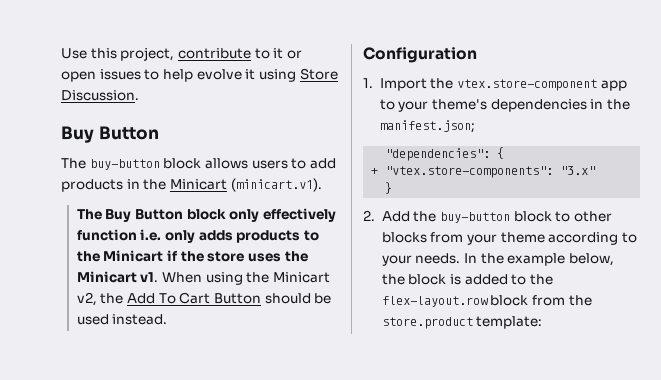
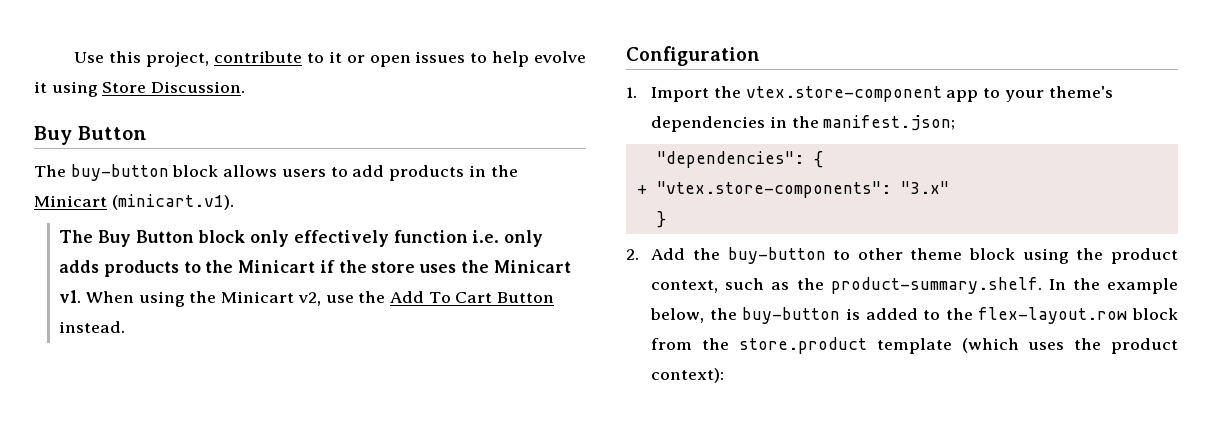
- When using the Minicart v2, the Add To Cart Button should be used instead.
+ When using the Minicart v2, use the Add To Cart Button instead.
- 2. Add the buy-button block to other blocks from your theme according to your needs. In the example below, the block is added to the flex-layout.row block from the store.product template:
+ 2. Add the buy-button to other theme block using the product context, such as the product-summary.shelf. In the example below, the buy-button is added to the flex-layout.row block from the store.product template (which uses the product context):

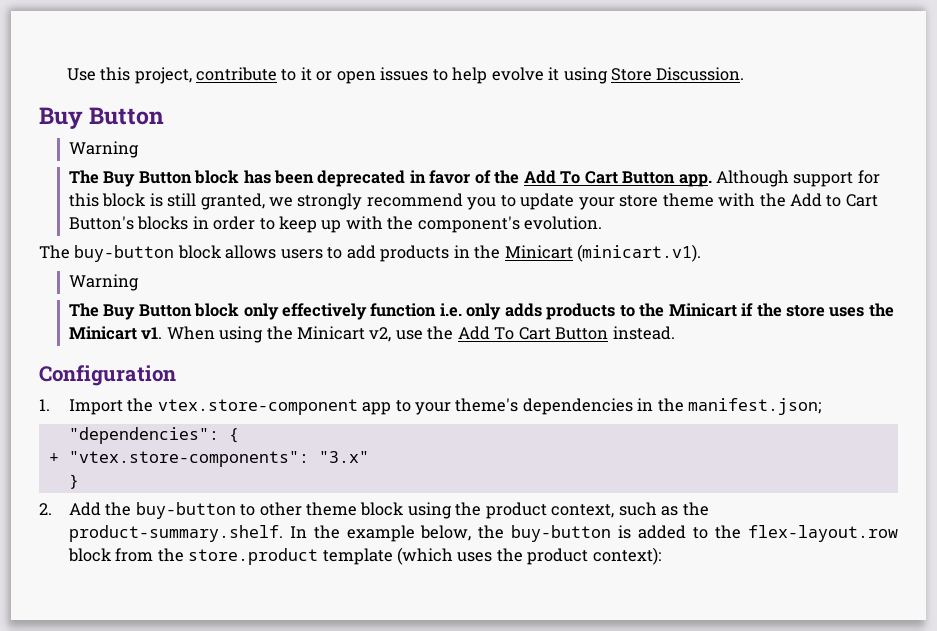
  Use this project, contribute to it or open issues to help evolve it using Store Discussion.
  Buy Button
+ Warning
+ The Buy Button block has been deprecated in favor of the Add To Cart Button app. Although support for this block is still granted, we strongly recommend you to update your store theme with the Add to Cart Button's blocks in order to keep up with the component's evolution.
  The buy-button block allows users to add products in the Minicart (minicart.v1).
+ Warning

